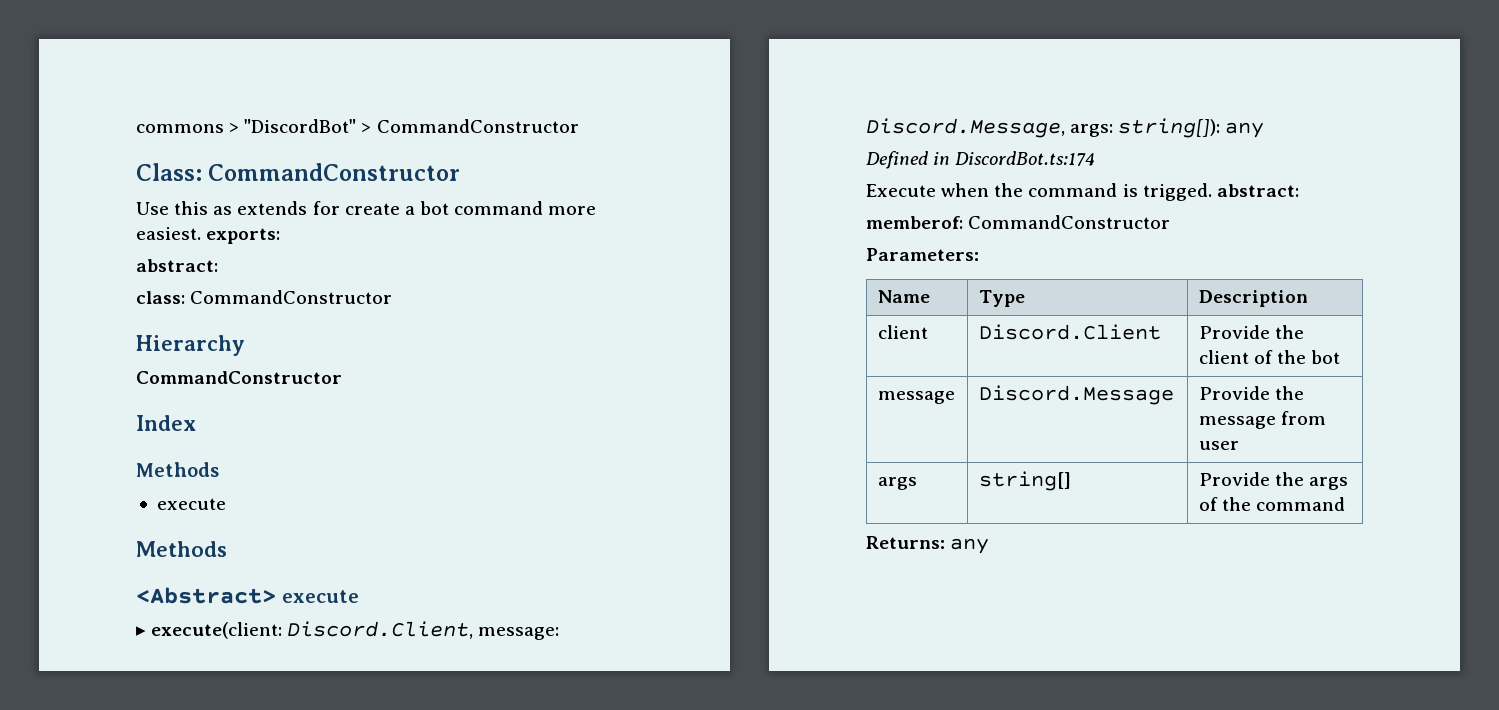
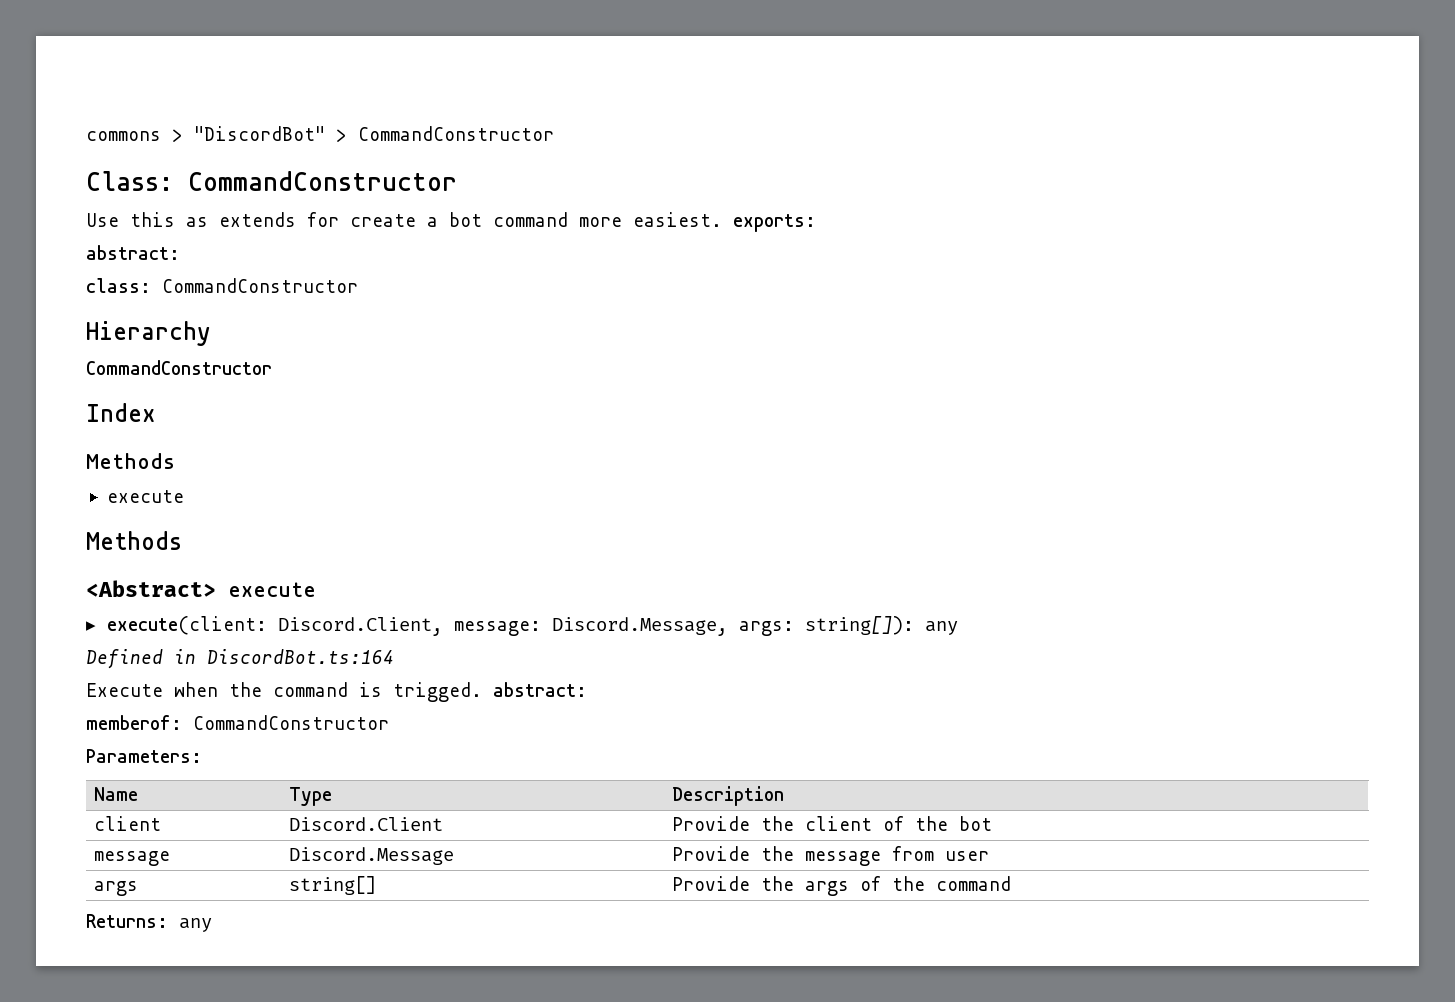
- Defined in DiscordBot.ts:174
+ Defined in DiscordBot.ts:164

